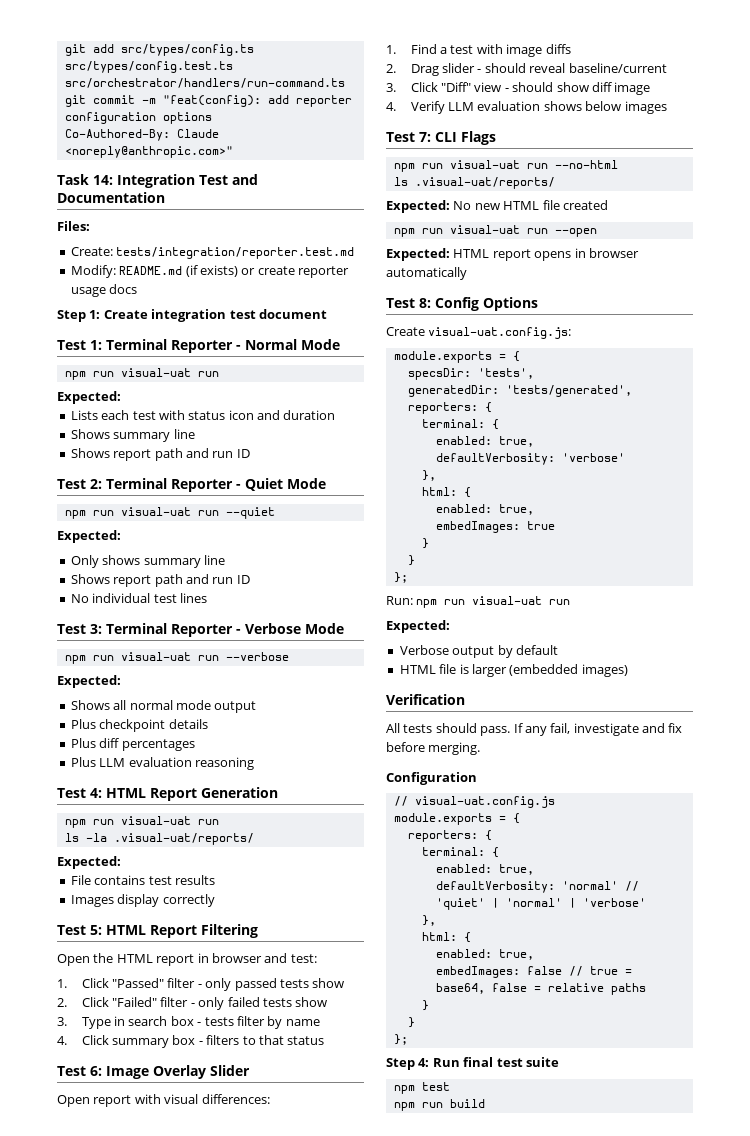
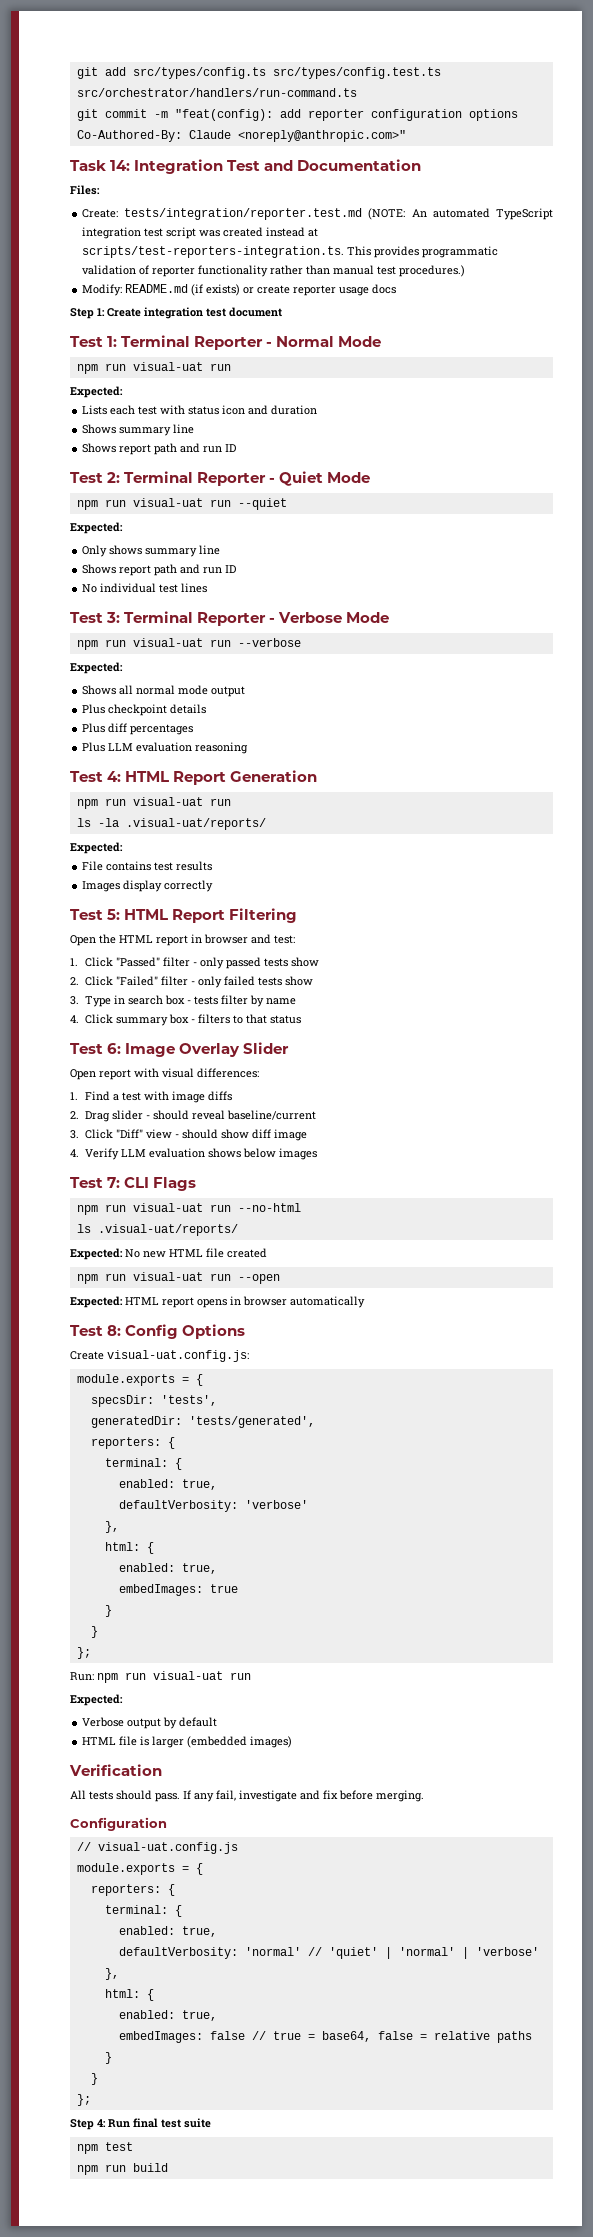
- Create: tests/integration/reporter.test.md
+ Create: tests/integration/reporter.test.md (NOTE: An automated TypeScript integration test script was created instead at scripts/test-reporters-integration.ts. This provides programmatic validation of reporter functionality rather than manual test procedures.)

